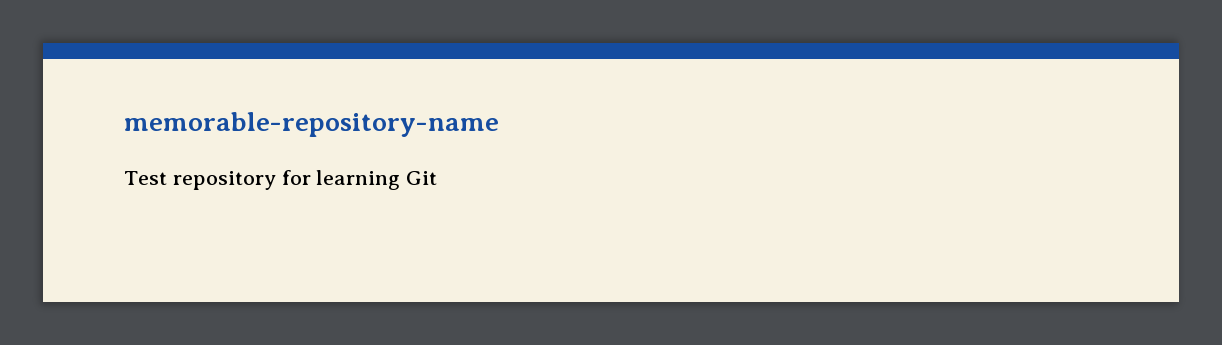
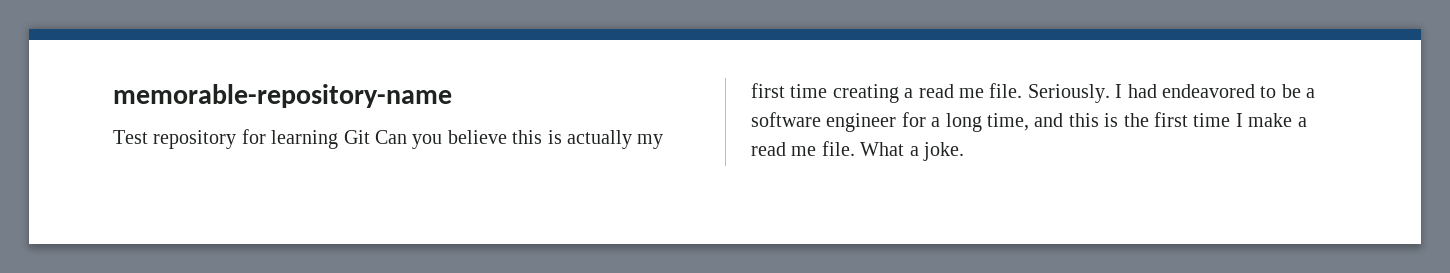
- Test repository for learning Git
+ Test repository for learning Git Can you believe this is actually my first time creating a read me file. Seriously. I had endeavored to be a software engineer for a long time, and this is the first time I make a read me file. What a joke.

